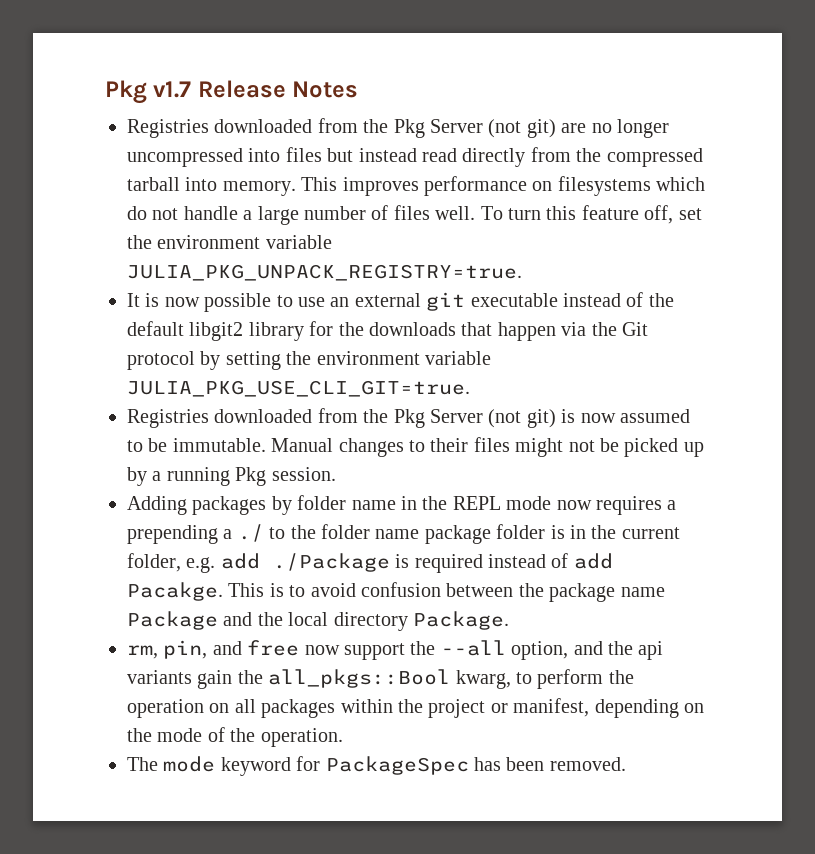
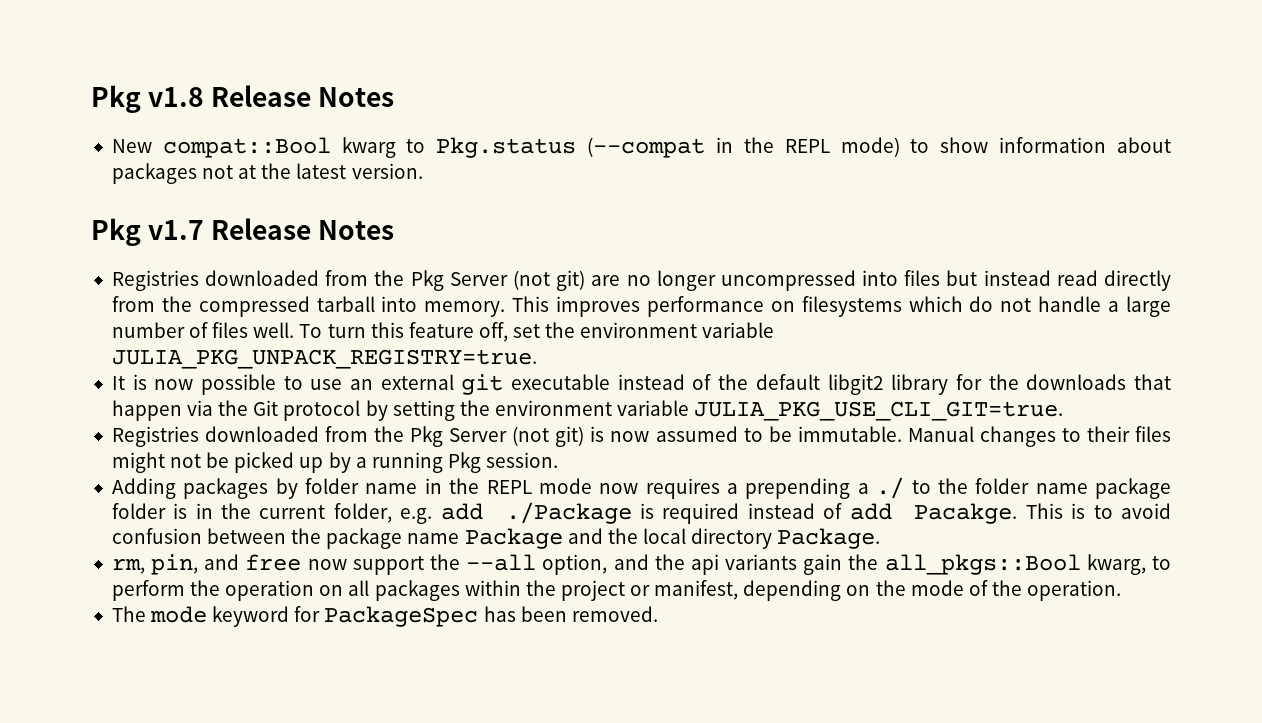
+ Pkg v1.8 Release Notes
+ New compat::Bool kwarg to Pkg.status (--compat in the REPL mode) to show information about packages not at the latest version.

